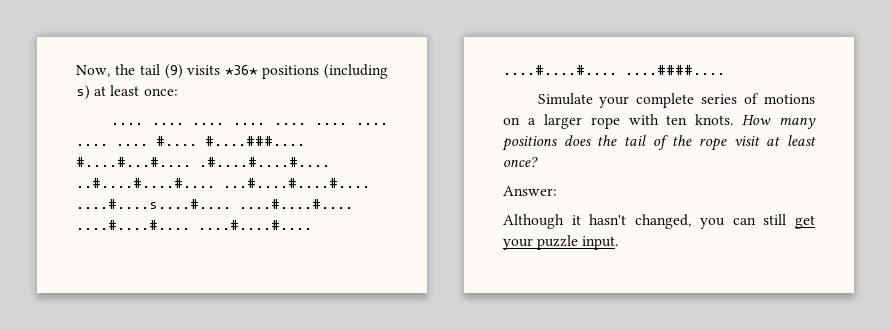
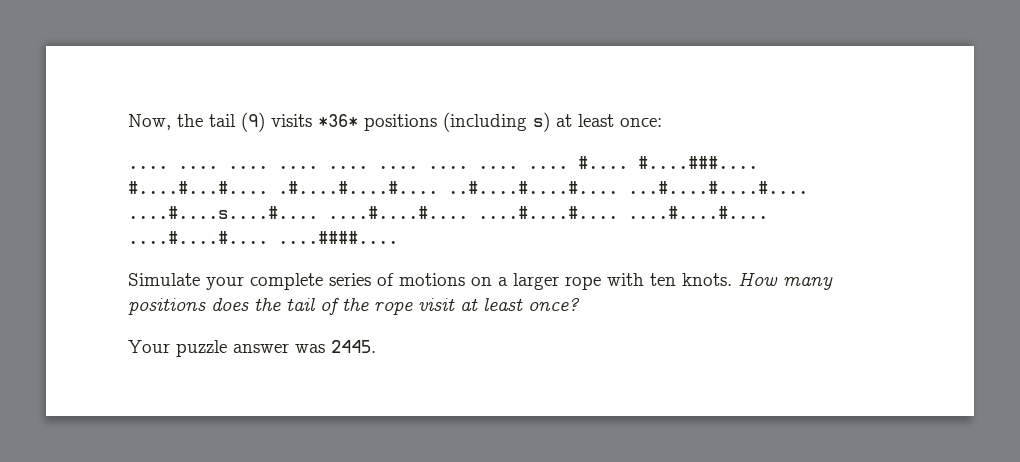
- Answer:
- Although it hasn't changed, you can still get your puzzle input.
+ Your puzzle answer was 2445.

